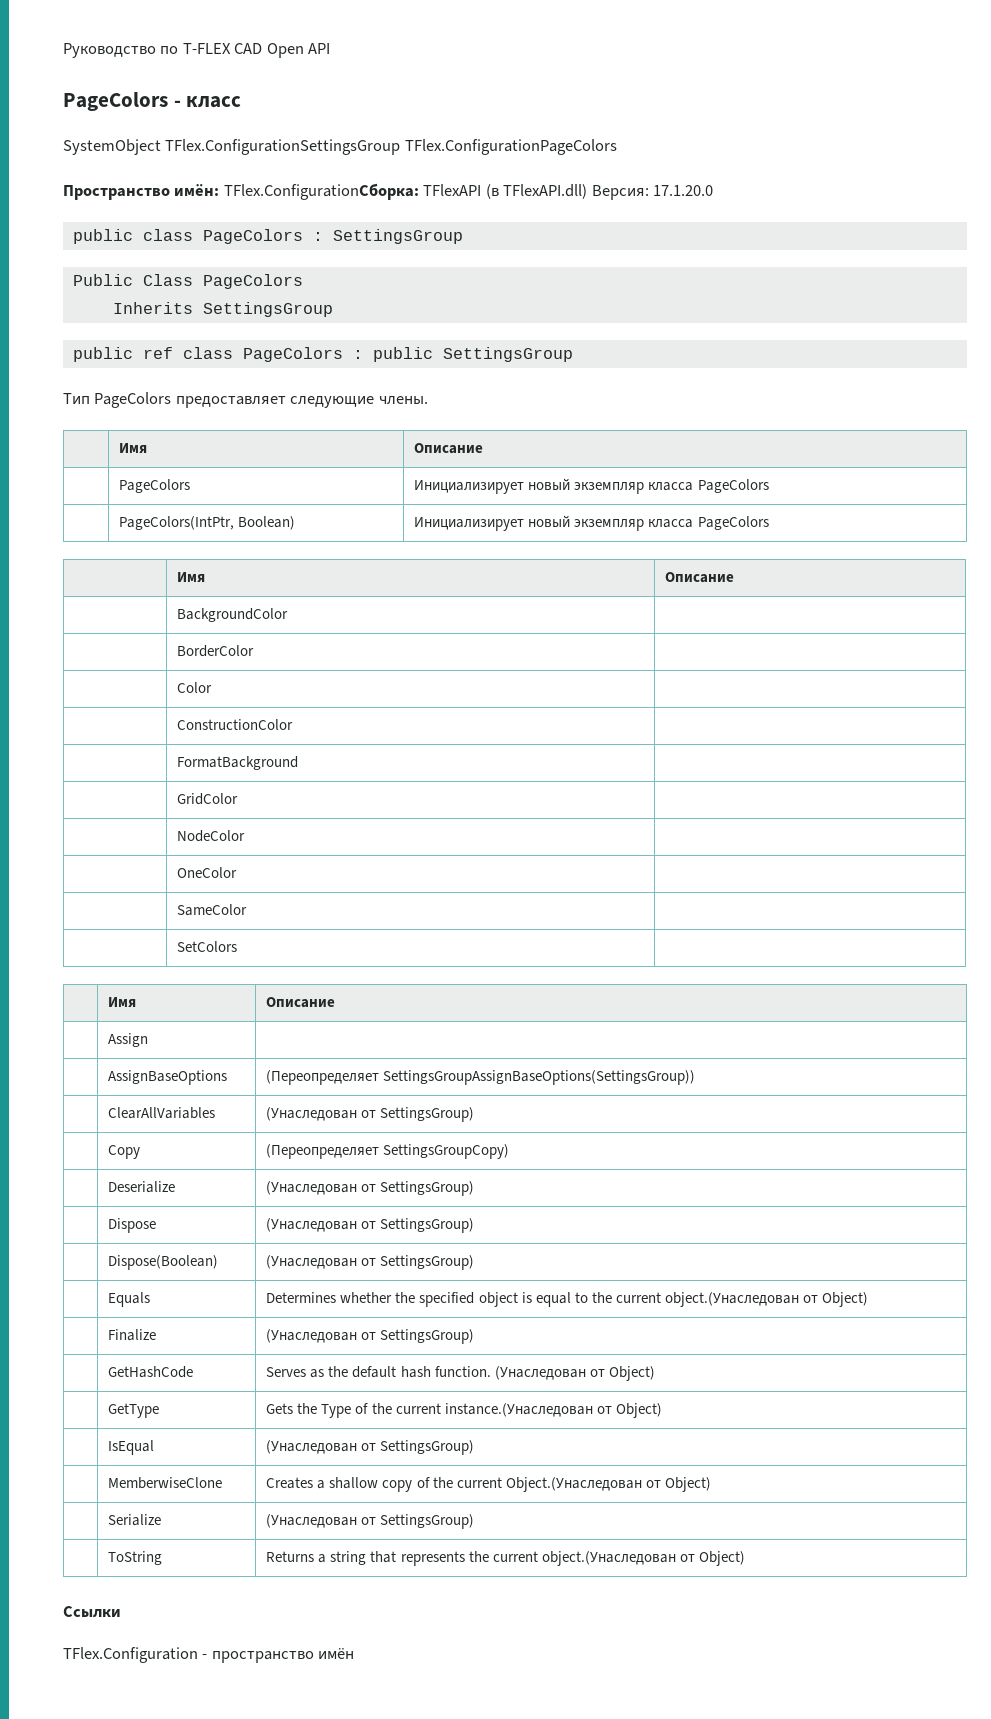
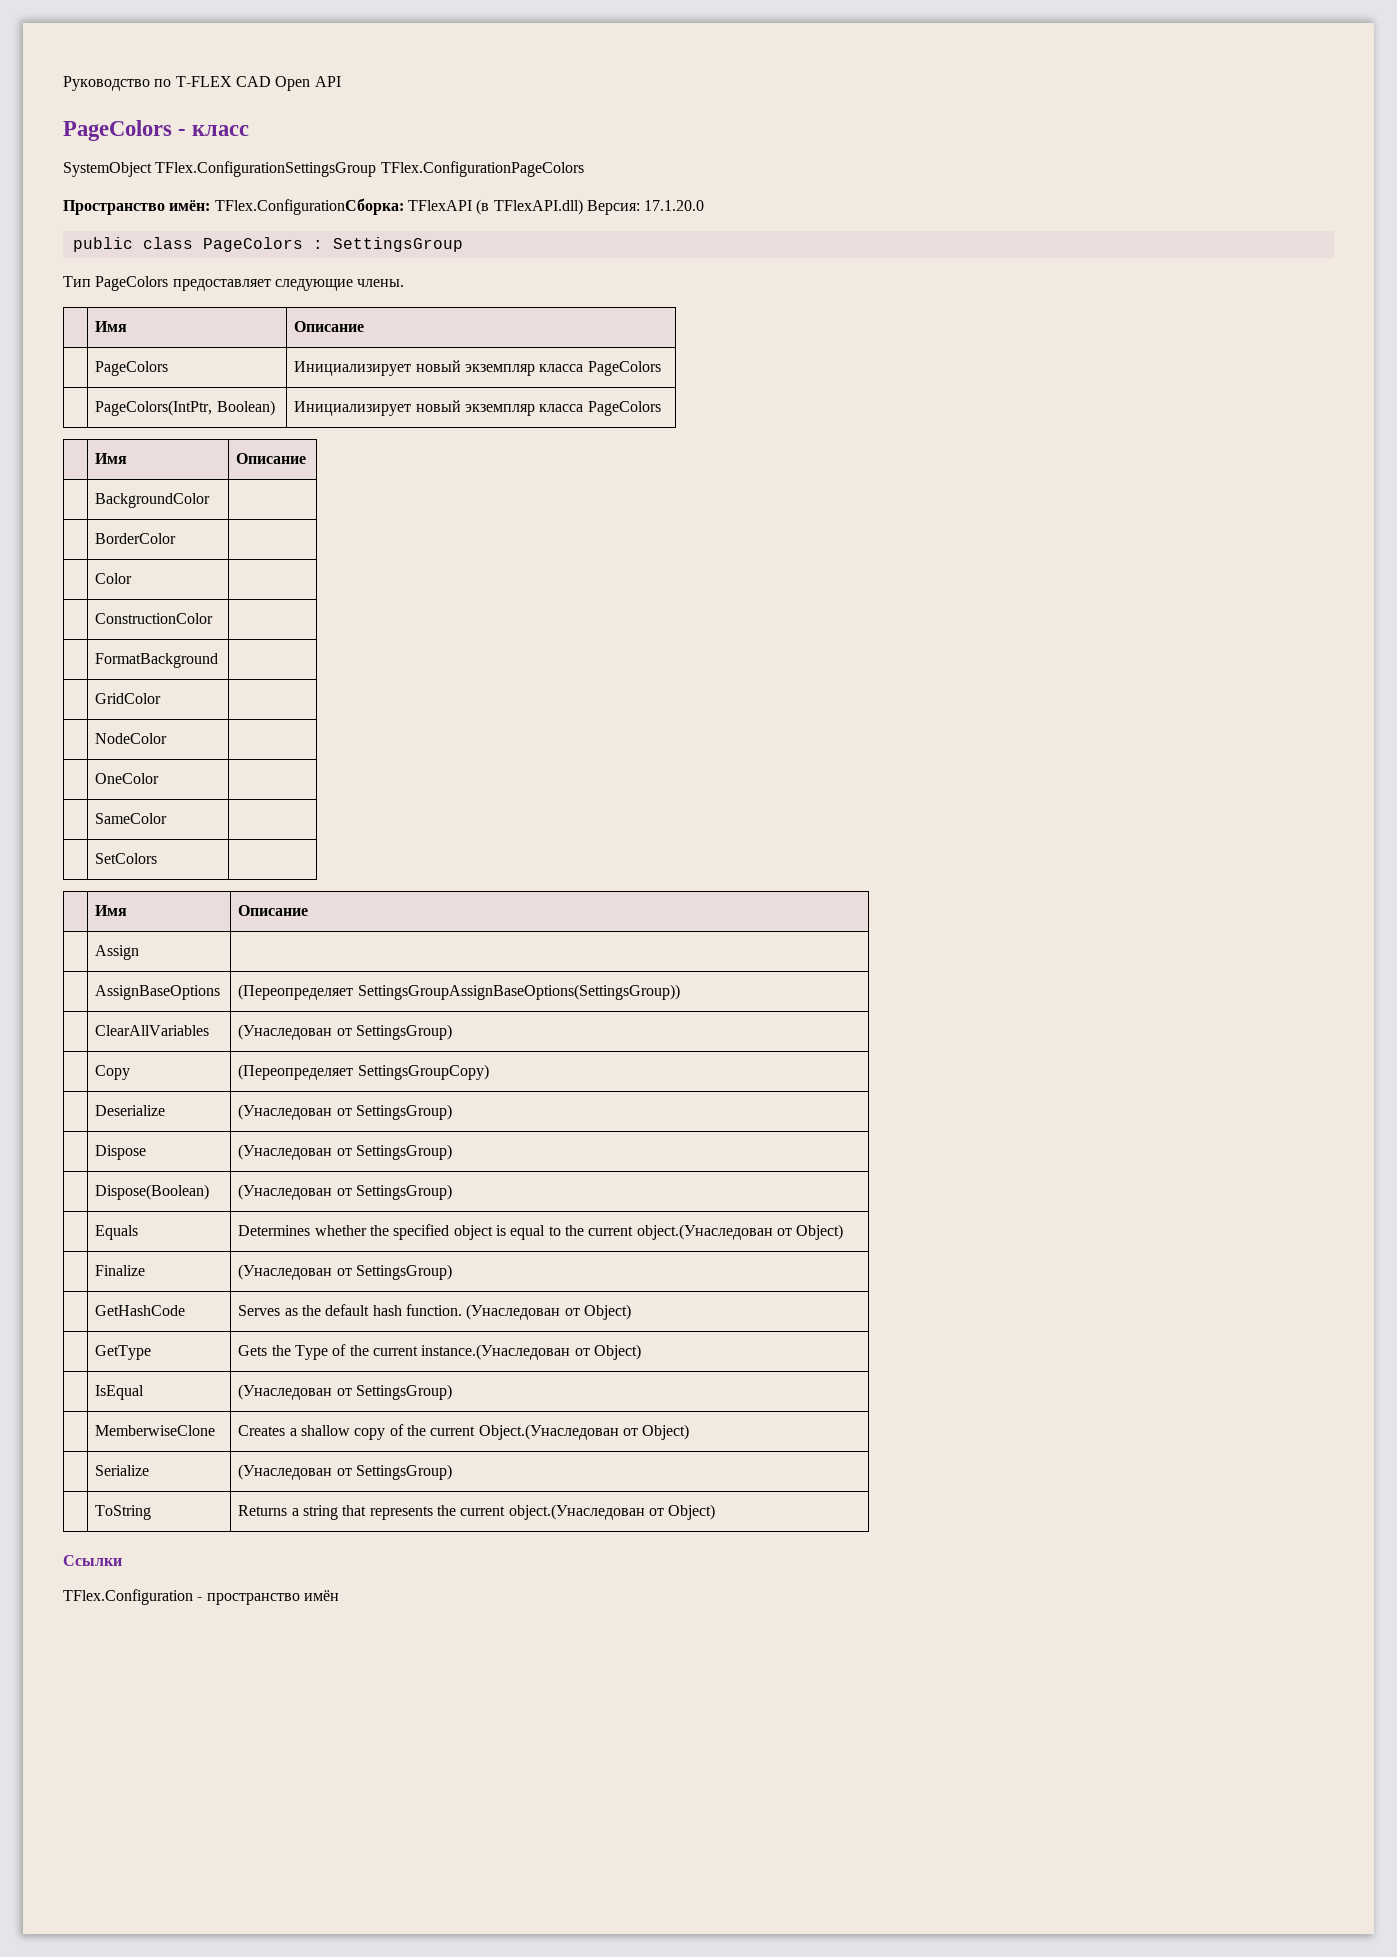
- Public Class PageColors
- Inherits SettingsGroup
- public ref class PageColors : public SettingsGroup

